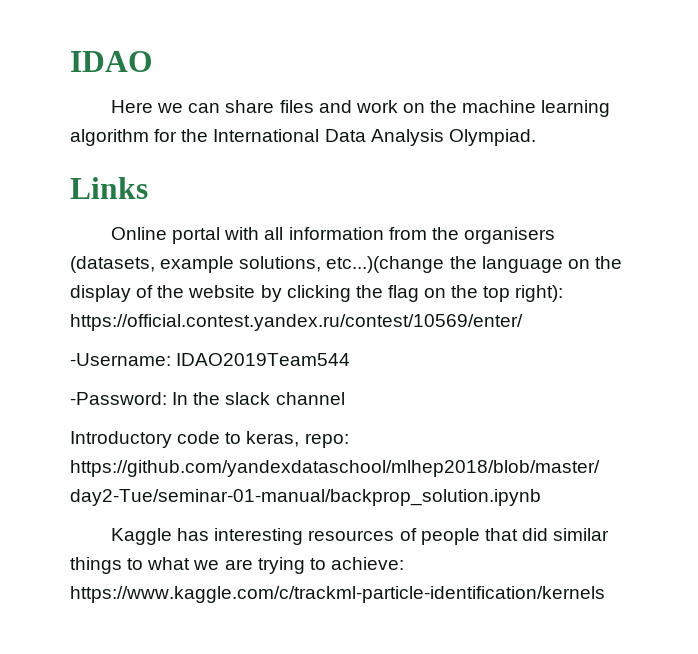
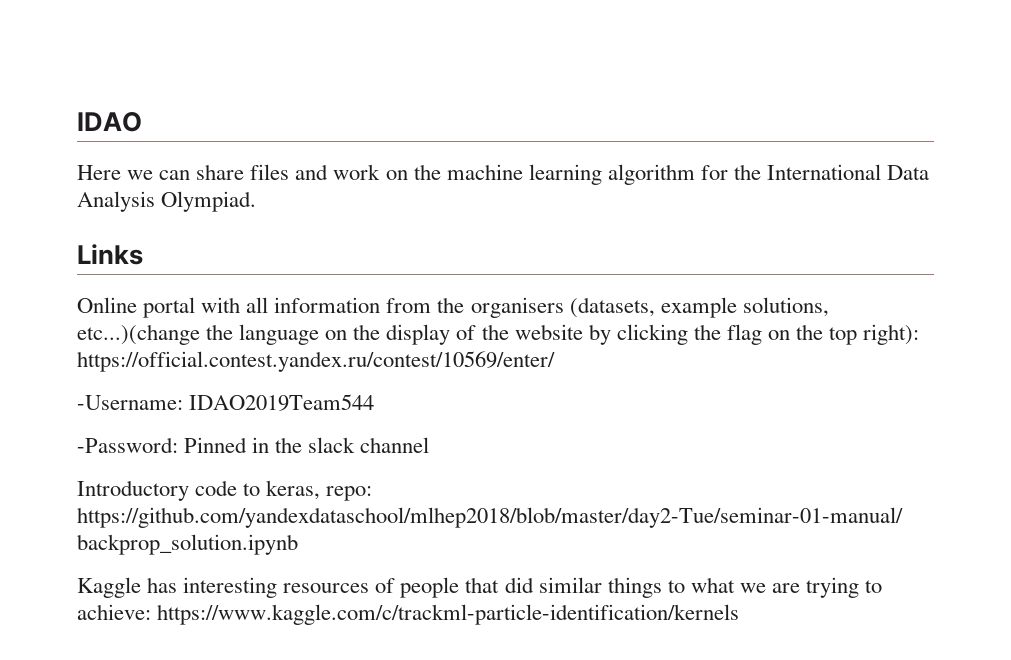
- -Password: In the slack channel
+ -Password: Pinned in the slack channel

